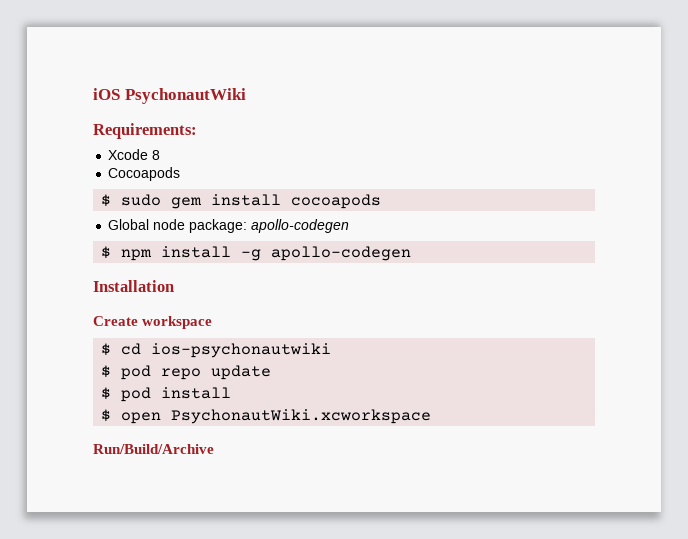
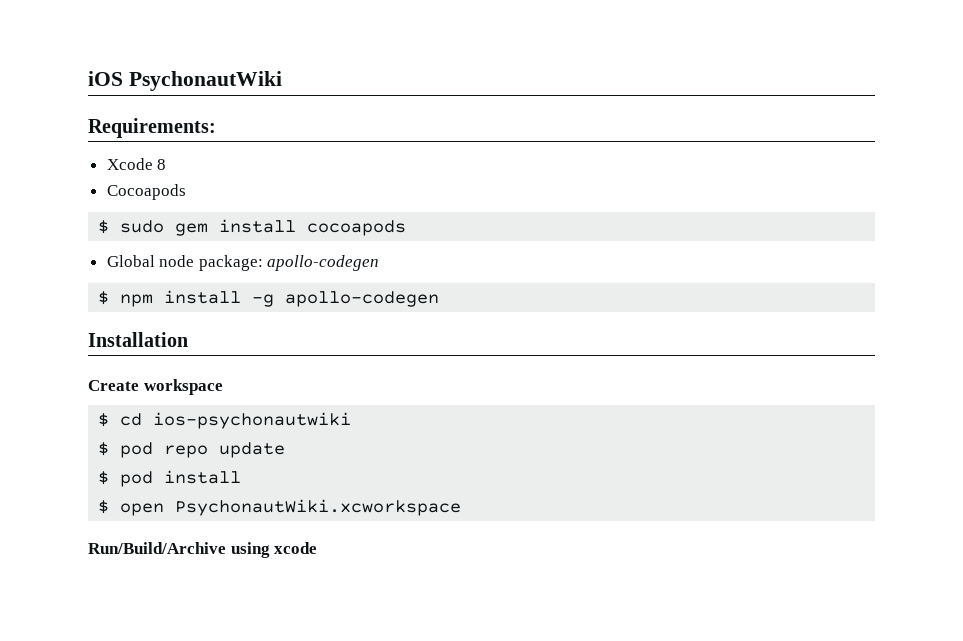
- Run/Build/Archive
+ Run/Build/Archive using xcode

